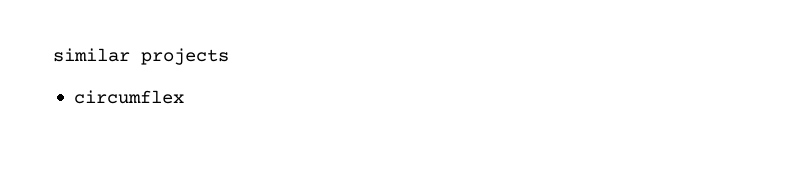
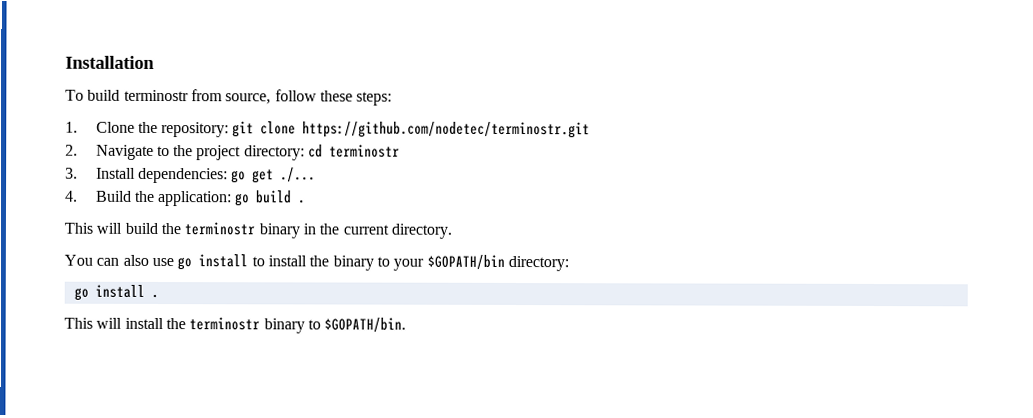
- similar projects
- circumflex
+ Installation
+ To build terminostr from source, follow these steps:
+ 1. Clone the repository: git clone https://github.com/nodetec/terminostr.git
+ 2. Navigate to the project directory: cd terminostr
+ 3. Install dependencies: go get ./...
+ 4. Build the application: go build .
+ This will build the terminostr binary in the current directory.
+ You can also use go install to install the binary to your $GOPATH/bin directory:
+ go install .
+ This will install the terminostr binary to $GOPATH/bin.

